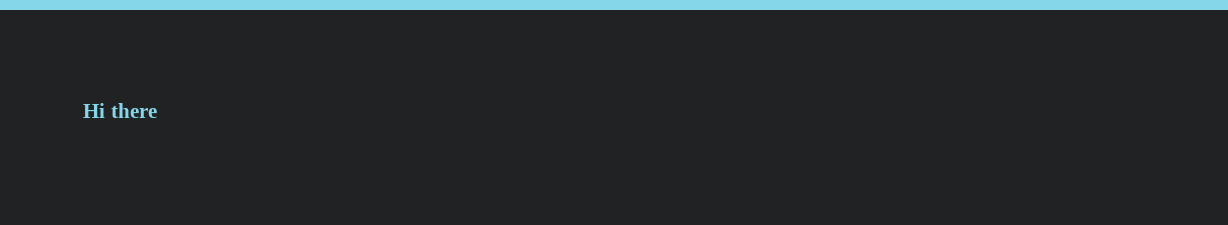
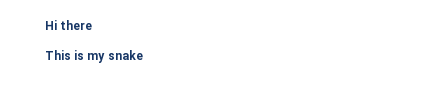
+ This is my snake

